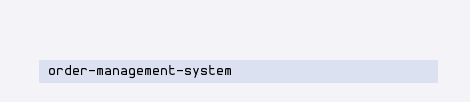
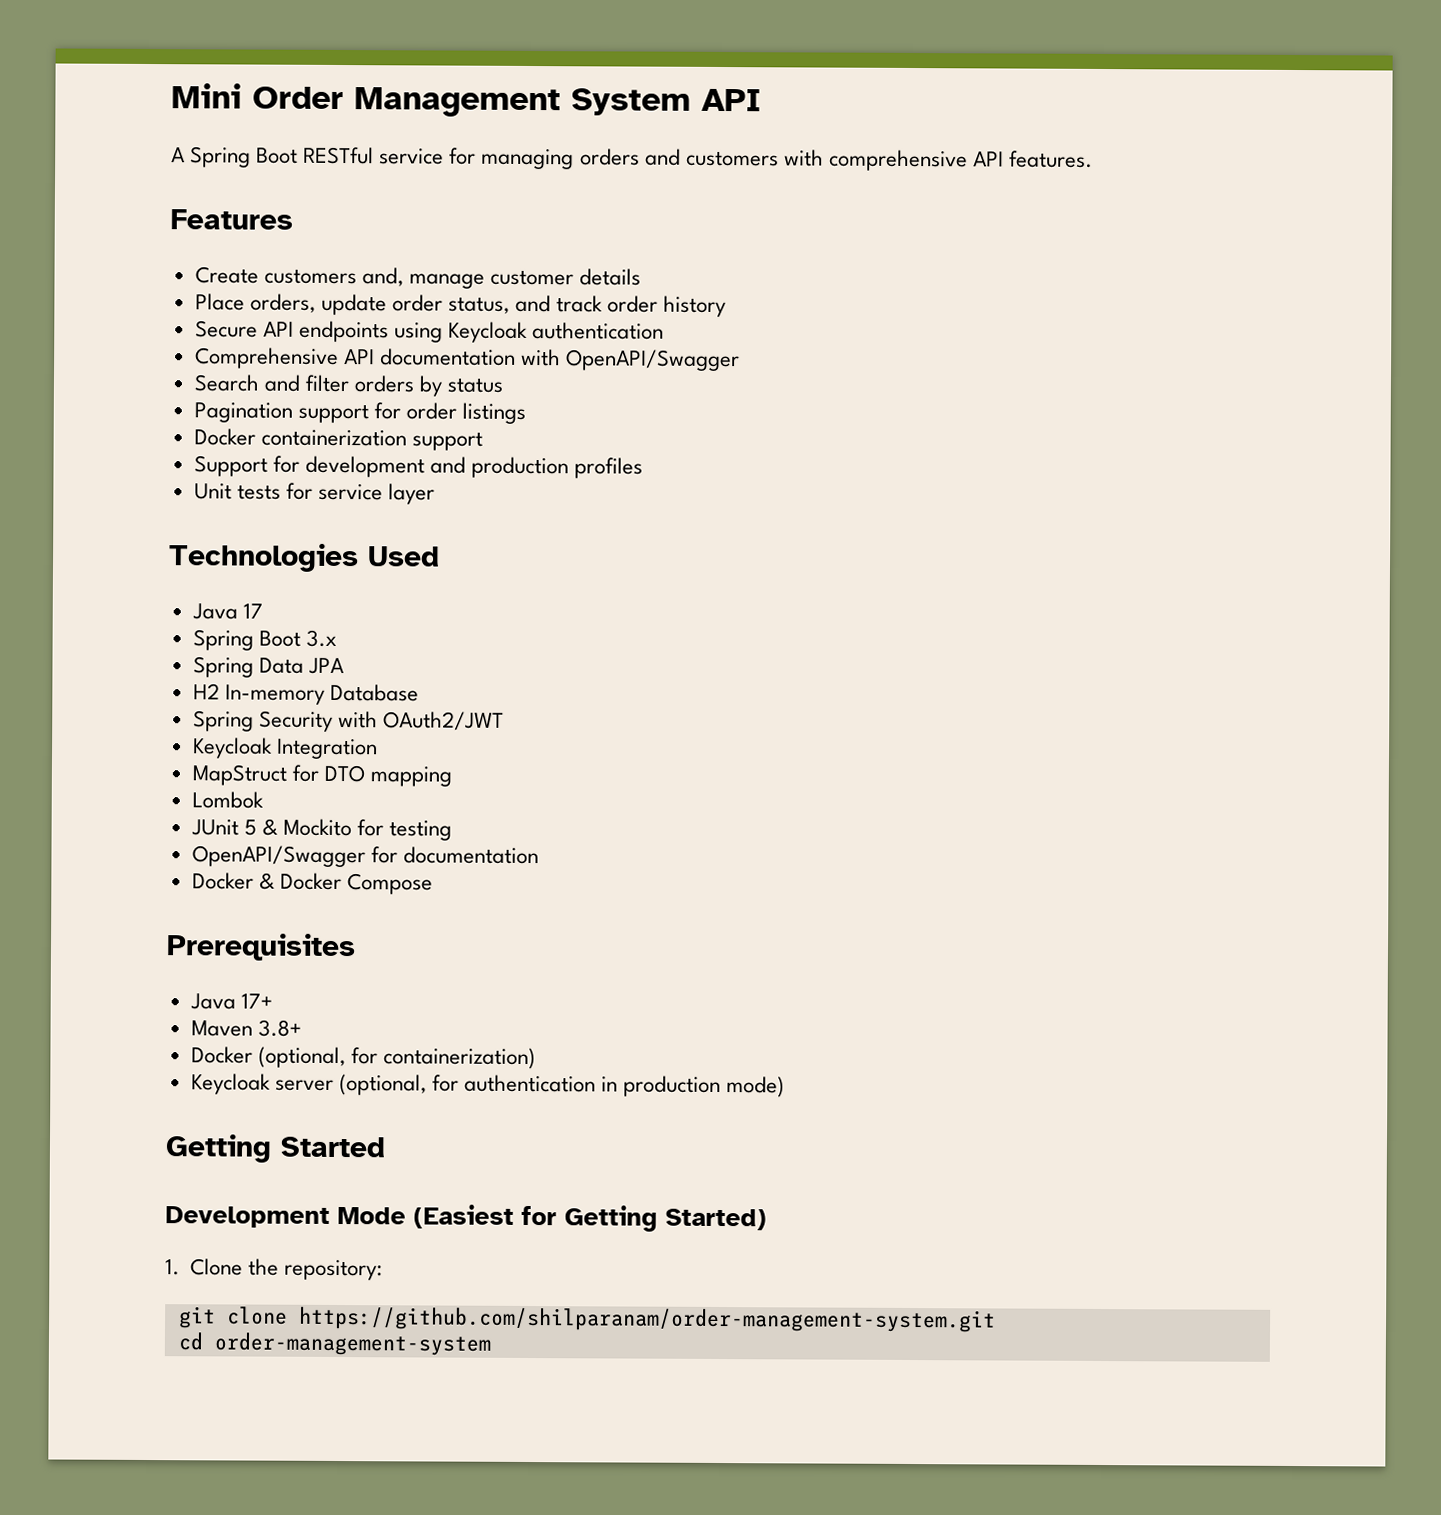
- order-management-system
+ Mini Order Management System API
+ A Spring Boot RESTful service for managing orders and customers with comprehensive API features.
+ Features
+ Create customers and, manage customer details
+ Place orders, update order status, and track order history
+ Secure API endpoints using Keycloak authentication
+ Comprehensive API documentation with OpenAPI/Swagger
+ Search and filter orders by status
+ Pagination support for order listings
+ Docker containerization support
+ Support for development and production profiles
+ Unit tests for service layer
+ Technologies Used
+ Java 17
+ Spring Boot 3.x
+ Spring Data JPA
+ H2 In-memory Database
+ Spring Security with OAuth2/JWT
+ Keycloak Integration
+ MapStruct for DTO mapping
+ Lombok
+ JUnit 5 & Mockito for testing
+ OpenAPI/Swagger for documentation
+ Docker & Docker Compose
+ Prerequisites
+ Java 17+
+ Maven 3.8+
+ Docker (optional, for containerization)
+ Keycloak server (optional, for authentication in production mode)
+ Getting Started
+ Development Mode (Easiest for Getting Started)
+ 1. Clone the repository:
+ git clone https://github.com/shilparanam/order-management-system.git
+ cd order-management-system

